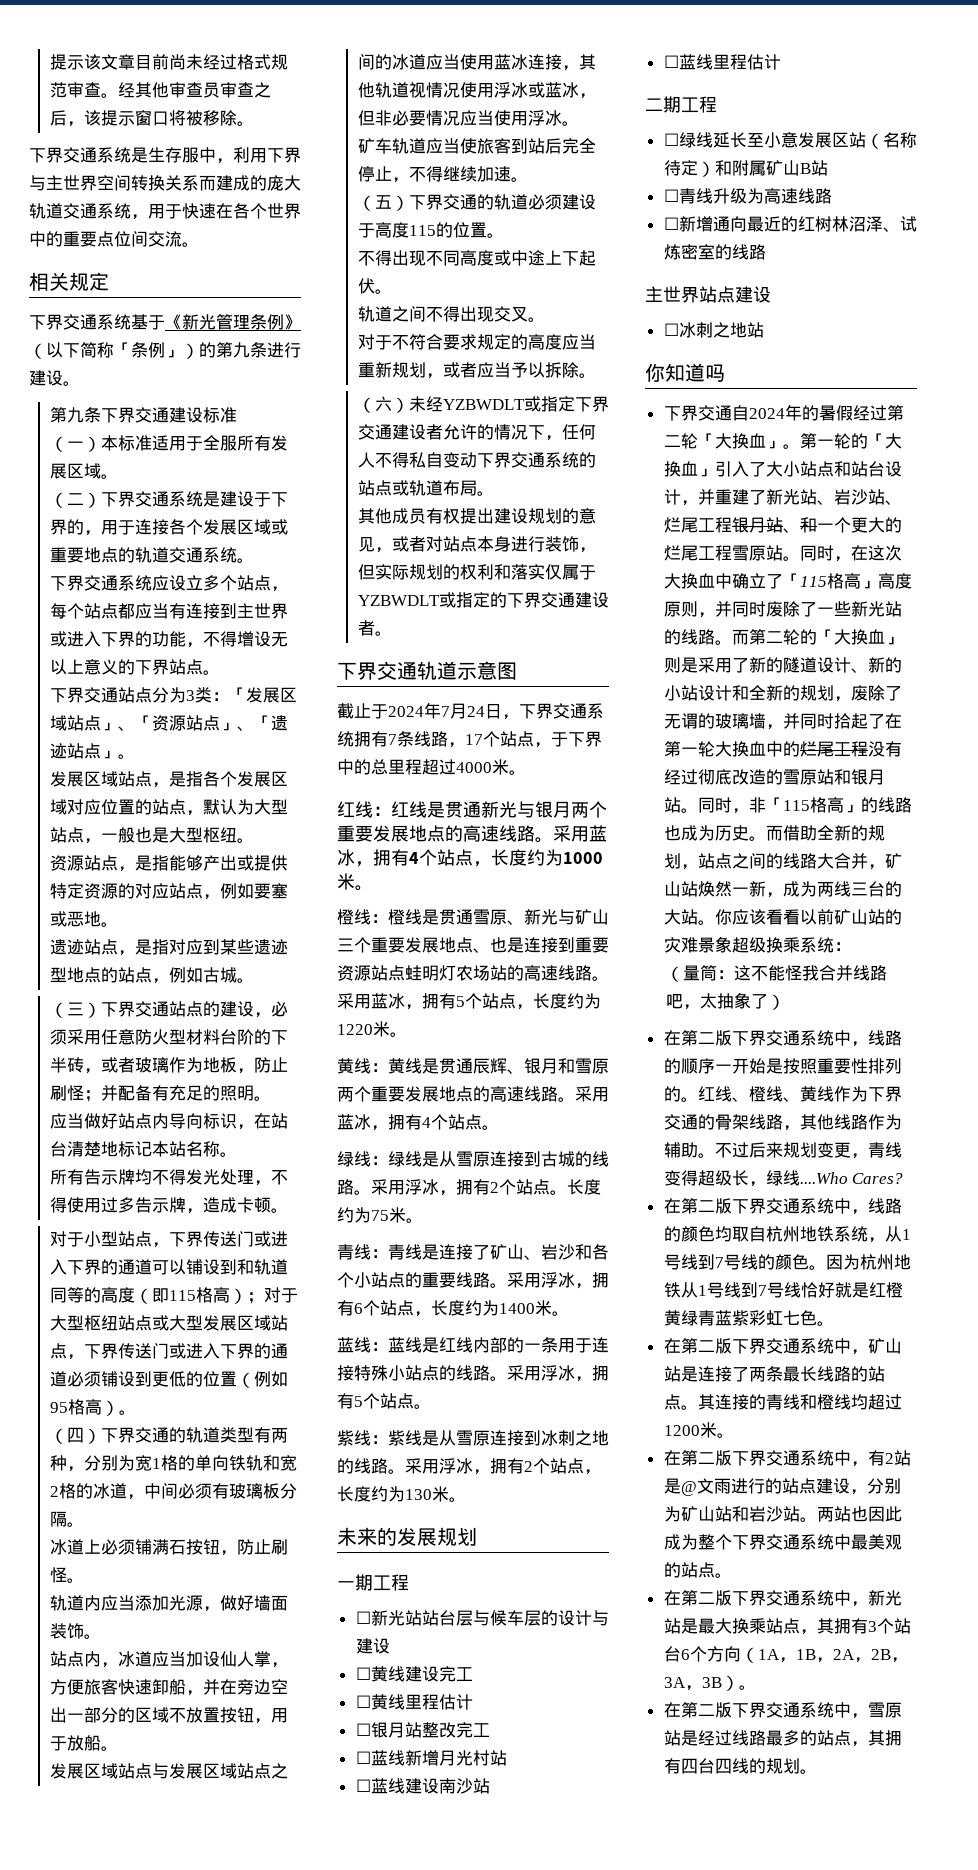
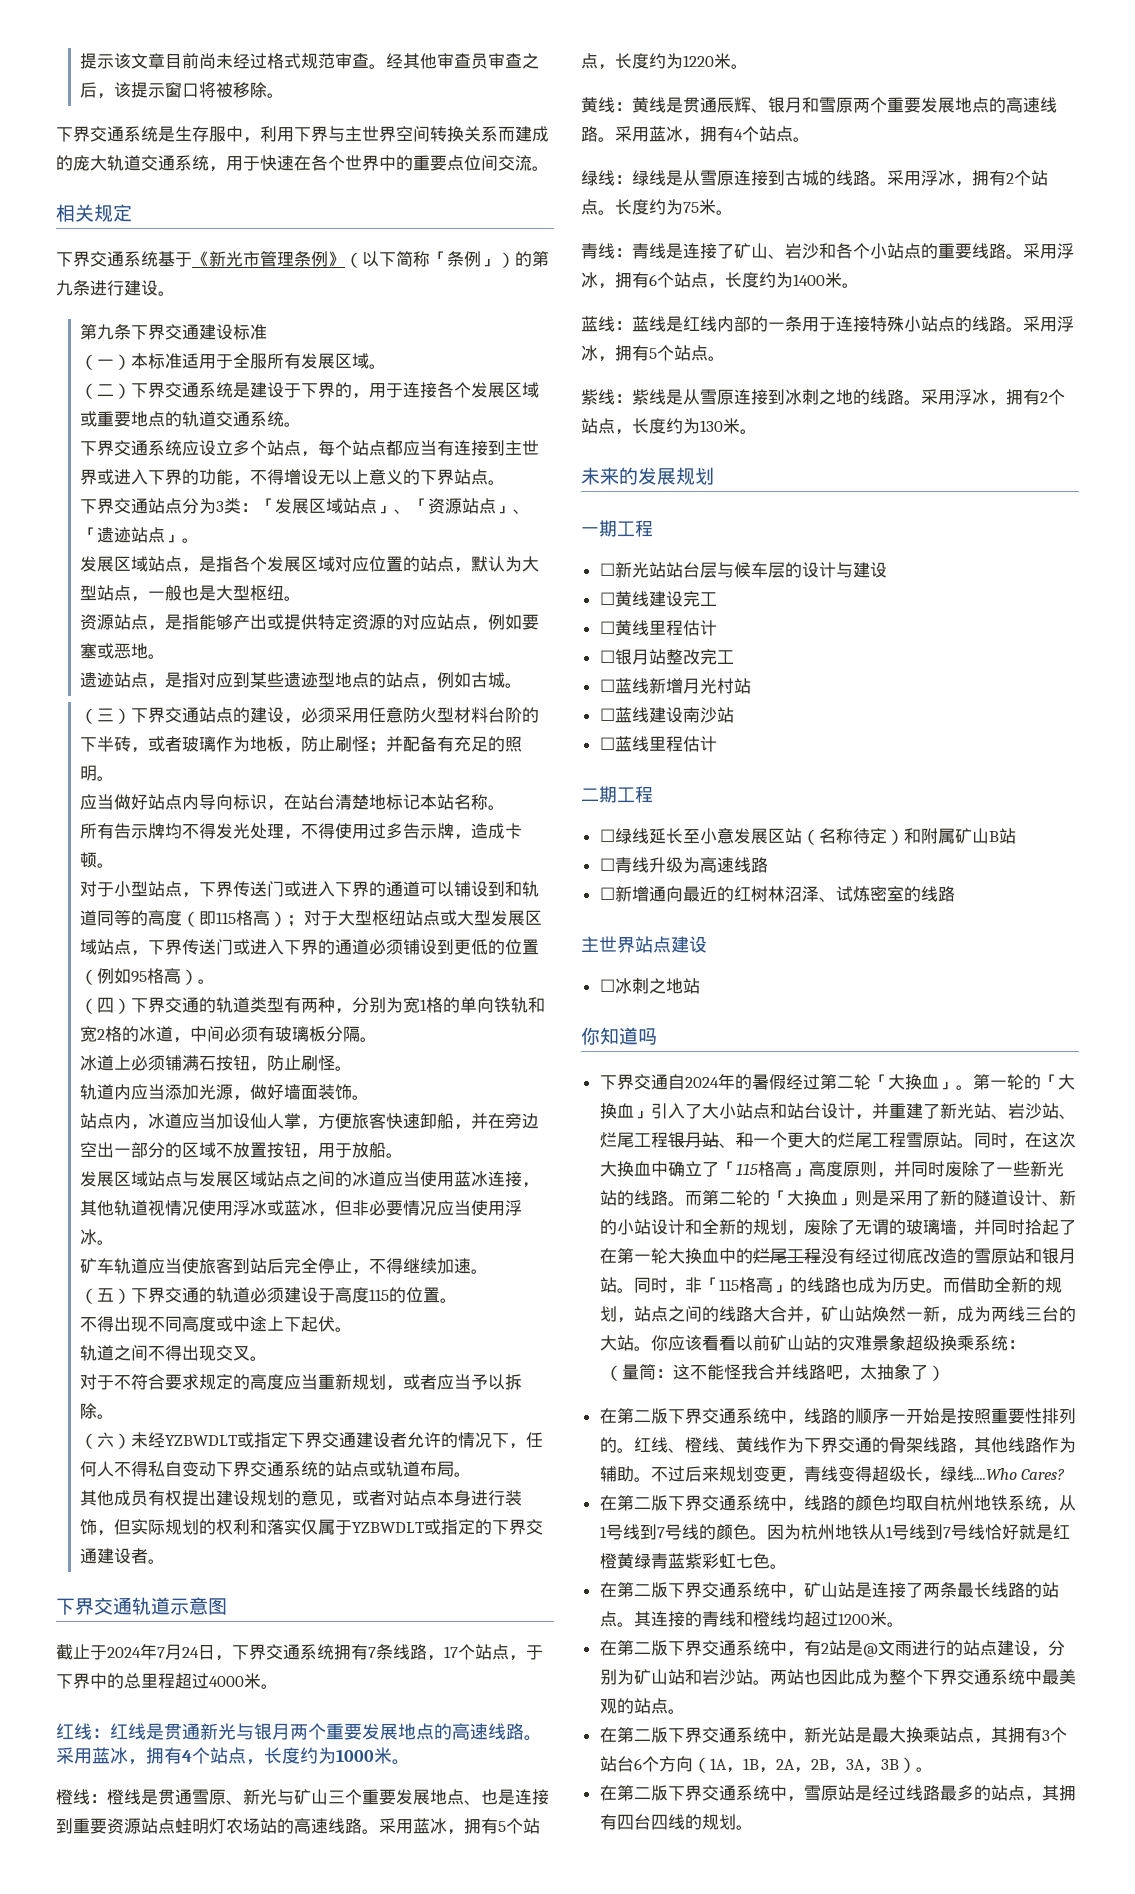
- 下界交通系统基于《新光管理条例》（以下简称「条例」）的第九条进行建设。
+ 下界交通系统基于《新光市管理条例》（以下简称「条例」）的第九条进行建设。

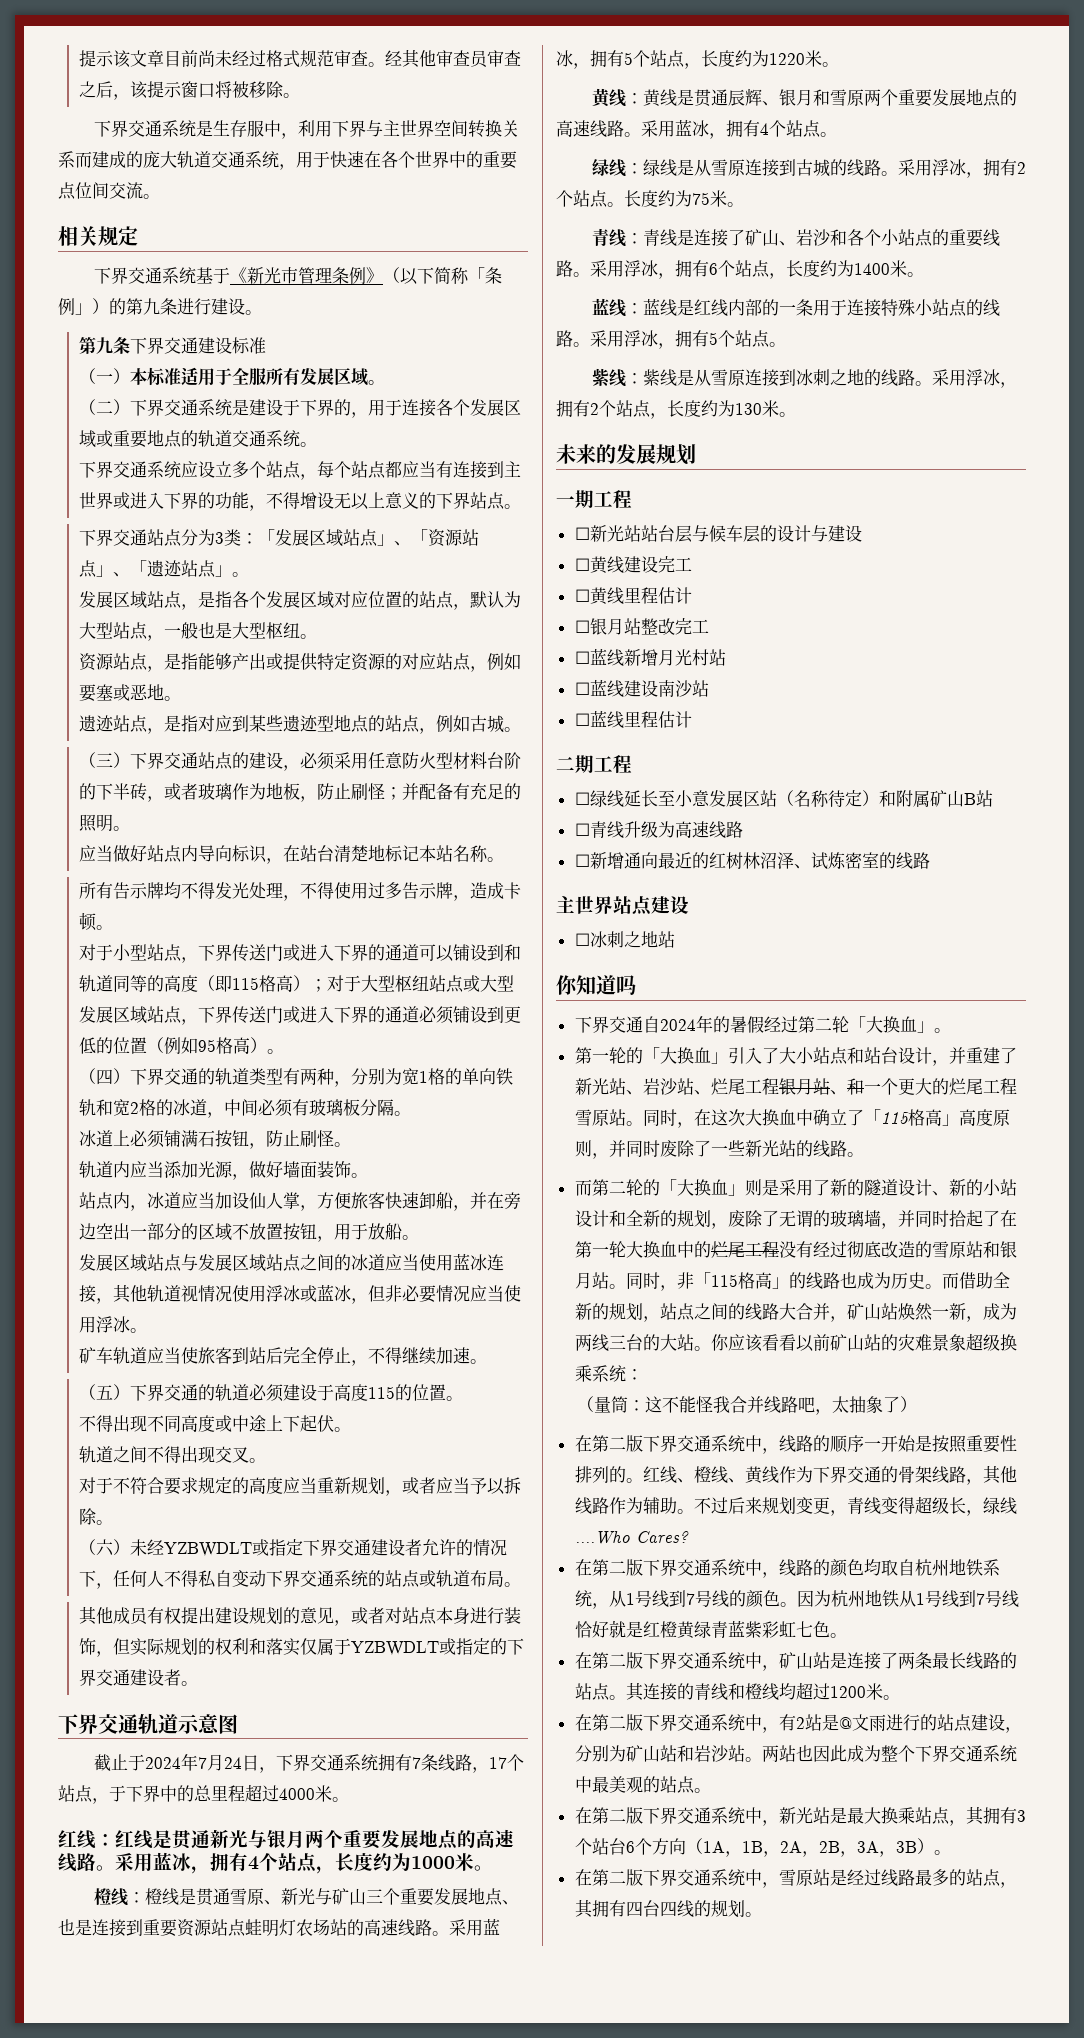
- 下界交通自2024年的暑假经过第二轮「大换血」。第一轮的「大换血」引入了大小站点和站台设计，并重建了新光站、岩沙站、烂尾工程银月站、和一个更大的烂尾工程雪原站。
+ 下界交通自2024年的暑假经过第二轮「大换血」。
+ 第一轮的「大换血」引入了大小站点和站台设计，并重建了新光站、岩沙站、烂尾工程银月站、和一个更大的烂尾工程雪原站。
- 同时，在这次大换血中确立了「115格高」高度原则，并同时废除了一些新光站的线路。而第二轮的「大换血」则是采用了新的隧道设计、新的小站设计和全新的规划，废除了无谓的玻璃墙，并同时拾起了在第一轮大换血中的烂尾工程没有经过彻底改造的雪原站和银月站。
+ 同时，在这次大换血中确立了「115格高」高度原则，并同时废除了一些新光站的线路。
+ 而第二轮的「大换血」则是采用了新的隧道设计、新的小站设计和全新的规划，废除了无谓的玻璃墙，并同时拾起了在第一轮大换血中的烂尾工程没有经过彻底改造的雪原站和银月站。

